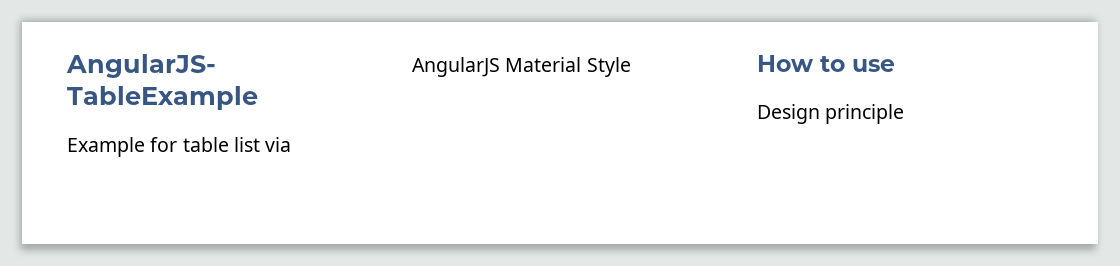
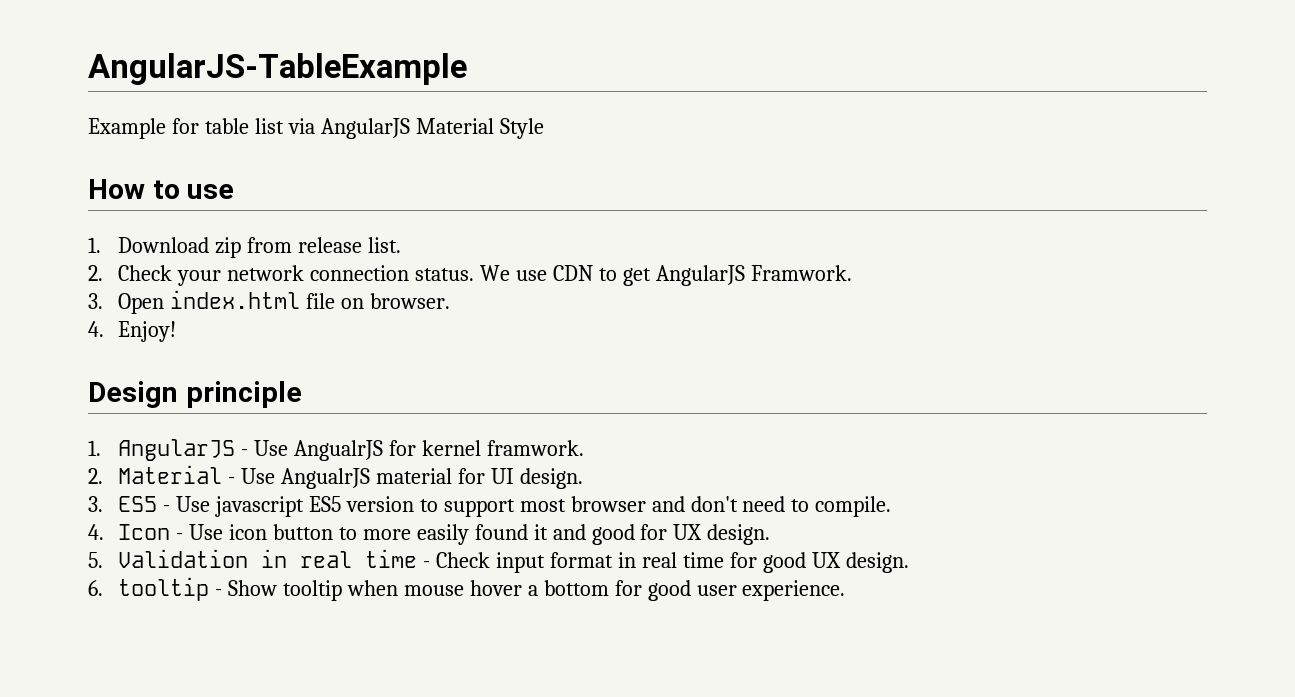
+ 1. Download zip from release list.
+ 2. Check your network connection status. We use CDN to get AngularJS Framwork.
+ 3. Open index.html file on browser.
+ 4. Enjoy!
  Design principle
+ 1. AngularJS - Use AngualrJS for kernel framwork.
+ 2. Material - Use AngualrJS material for UI design.
+ 3. ES5 - Use javascript ES5 version to support most browser and don't need to compile.
+ 4. Icon - Use icon button to more easily found it and good for UX design.
+ 5. Validation in real time - Check input format in real time for good UX design.
+ 6. tooltip - Show tooltip when mouse hover a bottom for good user experience.

